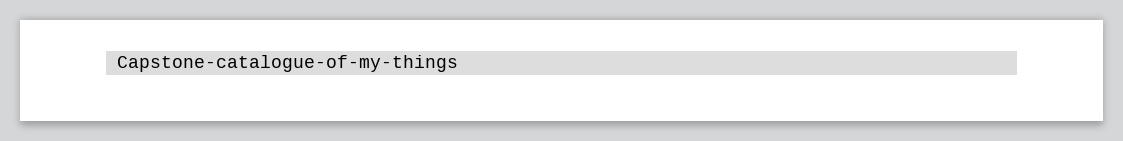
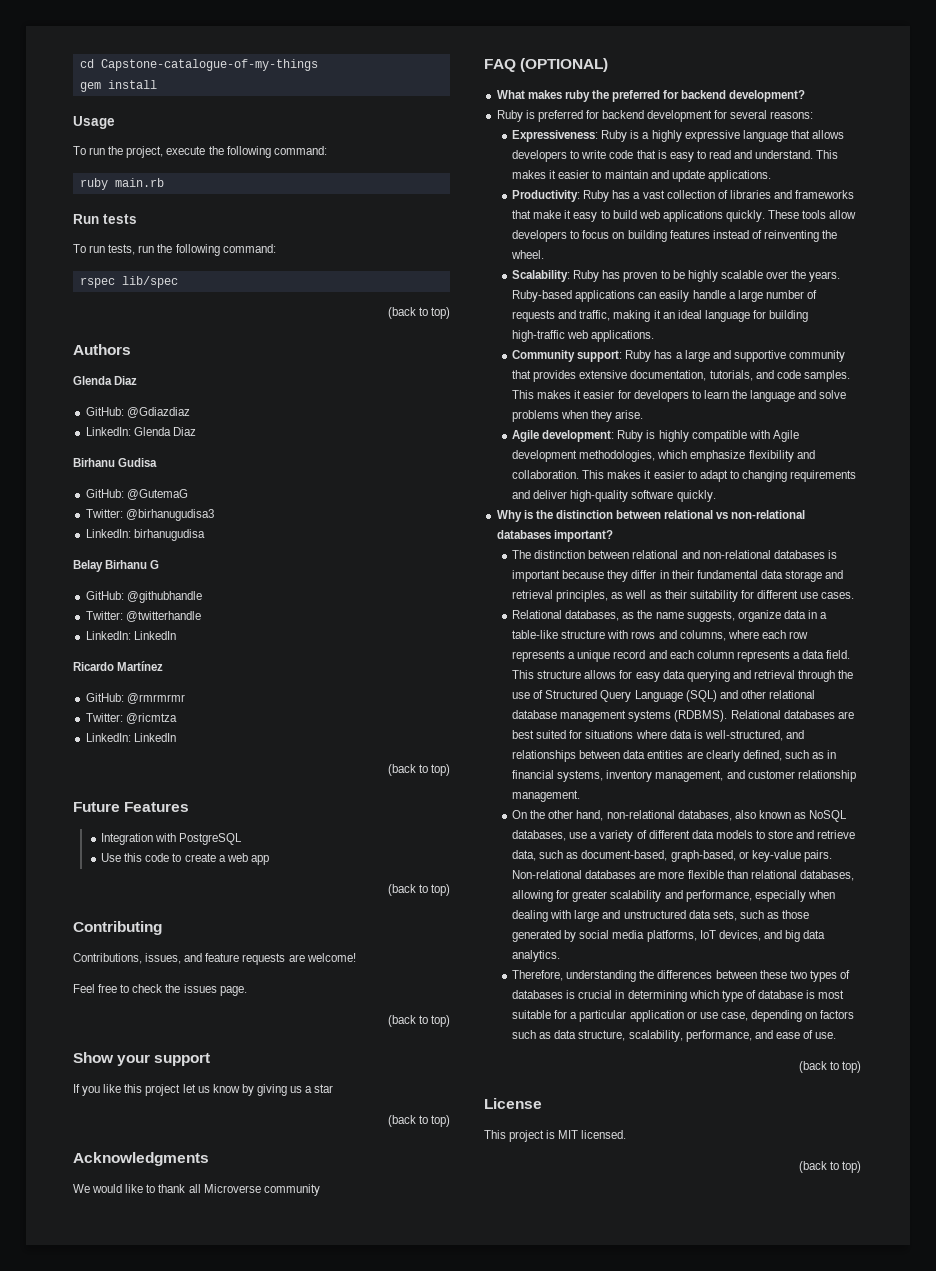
- Capstone-catalogue-of-my-things
+ cd Capstone-catalogue-of-my-things
+ gem install
+ Usage
+ To run the project, execute the following command:
+ ruby main.rb
+ Run tests
+ To run tests, run the following command:
+ rspec lib/spec
+ (back to top)
+ Authors
+ Glenda Diaz
+ GitHub: @Gdiazdiaz
+ LinkedIn: Glenda Diaz
+ Birhanu Gudisa
+ GitHub: @GutemaG
+ Twitter: @birhanugudisa3
+ LinkedIn: birhanugudisa
+ Belay Birhanu G
+ GitHub: @githubhandle
+ Twitter: @twitterhandle
+ LinkedIn: LinkedIn
+ Ricardo Martínez
+ GitHub: @rmrmrmr
+ Twitter: @ricmtza
+ LinkedIn: LinkedIn
+ (back to top)
+ Future Features
+ Integration with PostgreSQL
+ Use this code to create a web app
+ (back to top)
+ Contributing
+ Contributions, issues, and feature requests are welcome!
+ Feel free to check the issues page.
+ (back to top)
+ Show your support
+ If you like this project let us know by giving us a star
+ (back to top)
+ Acknowledgments
+ We would like to thank all Microverse community
+ FAQ (OPTIONAL)
+ What makes ruby the preferred for backend development?
+ Ruby is preferred for backend development for several reasons:
+ Expressiveness: Ruby is a highly expressive language that allows developers to write code that is easy to read and understand. This makes it easier to maintain and update applications.
+ Productivity: Ruby has a vast collection of libraries and frameworks that make it easy to build web applications quickly. These tools allow developers to focus on building features instead of reinventing the wheel.
+ Scalability: Ruby has proven to be highly scalable over the years. Ruby-based applications can easily handle a large number of requests and traffic, making it an ideal language for building high-traffic web applications.
+ Community support: Ruby has a large and supportive community that provides extensive documentation, tutorials, and code samples. This makes it easier for developers to learn the language and solve problems when they arise.
+ Agile development: Ruby is highly compatible with Agile development methodologies, which emphasize flexibility and collaboration. This makes it easier to adapt to changing requirements and deliver high-quality software quickly.
+ Why is the distinction between relational vs non-relational databases important?
+ The distinction between relational and non-relational databases is important because they differ in their fundamental data storage and retrieval principles, as well as their suitability for different use cases.
+ Relational databases, as the name suggests, organize data in a table-like structure with rows and columns, where each row represents a unique record and each column represents a data field. This structure allows for easy data querying and retrieval through the use of Structured Query Language (SQL) and other relational database management systems (RDBMS). Relational databases are best suited for situations where data is well-structured, and relationships between data entities are clearly defined, such as in financial systems, inventory management, and customer relationship management.
+ On the other hand, non-relational databases, also known as NoSQL databases, use a variety of different data models to store and retrieve data, such as document-based, graph-based, or key-value pairs. Non-relational databases are more flexible than relational databases, allowing for greater scalability and performance, especially when dealing with large and unstructured data sets, such as those generated by social media platforms, IoT devices, and big data analytics.
+ Therefore, understanding the differences between these two types of databases is crucial in determining which type of database is most suitable for a particular application or use case, depending on factors such as data structure, scalability, performance, and ease of use.
+ (back to top)
+ License
+ This project is MIT licensed.
+ (back to top)

